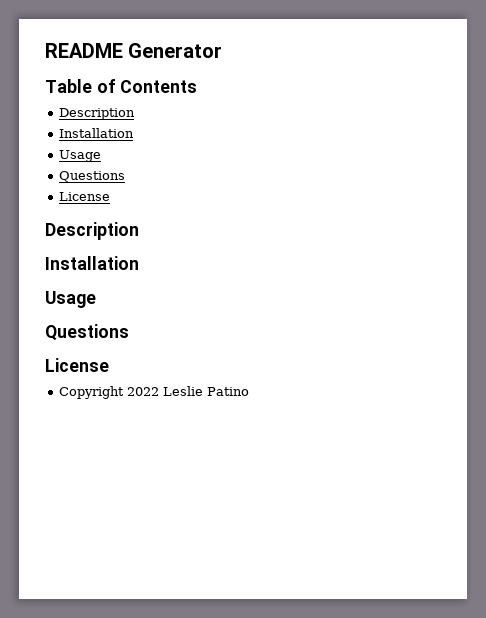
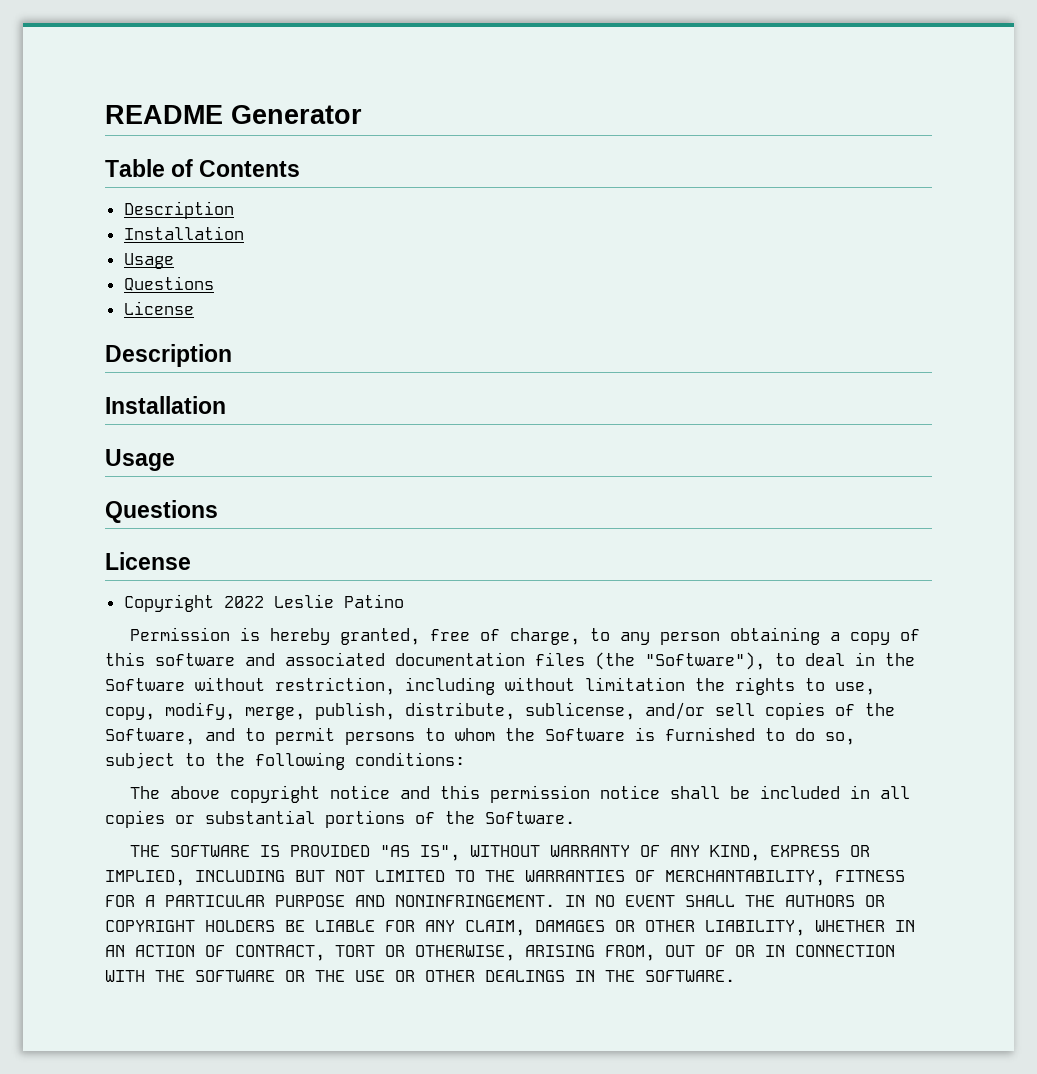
+ Permission is hereby granted, free of charge, to any person obtaining a copy of this software and associated documentation files (the "Software"), to deal in the Software without restriction, including without limitation the rights to use, copy, modify, merge, publish, distribute, sublicense, and/or sell copies of the Software, and to permit persons to whom the Software is furnished to do so, subject to the following conditions:
+ The above copyright notice and this permission notice shall be included in all copies or substantial portions of the Software.
+ THE SOFTWARE IS PROVIDED "AS IS", WITHOUT WARRANTY OF ANY KIND, EXPRESS OR IMPLIED, INCLUDING BUT NOT LIMITED TO THE WARRANTIES OF MERCHANTABILITY, FITNESS FOR A PARTICULAR PURPOSE AND NONINFRINGEMENT. IN NO EVENT SHALL THE AUTHORS OR COPYRIGHT HOLDERS BE LIABLE FOR ANY CLAIM, DAMAGES OR OTHER LIABILITY, WHETHER IN AN ACTION OF CONTRACT, TORT OR OTHERWISE, ARISING FROM, OUT OF OR IN CONNECTION WITH THE SOFTWARE OR THE USE OR OTHER DEALINGS IN THE SOFTWARE.

